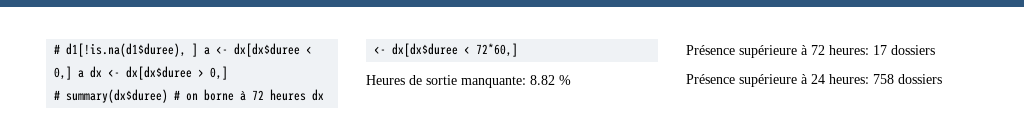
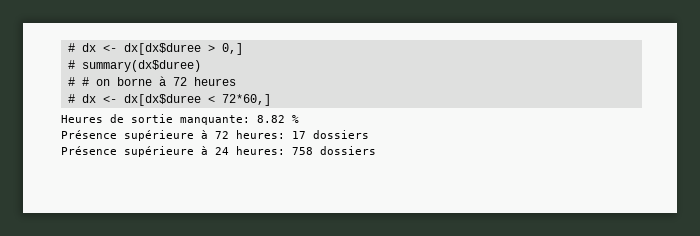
- # d1[!is.na(d1$duree), ] a <- dx[dx$duree < 0,] a dx <- dx[dx$duree > 0,]
+ # dx <- dx[dx$duree > 0,]
- # summary(dx$duree) # on borne à 72 heures dx <- dx[dx$duree < 72*60,]
+ # summary(dx$duree)
+ # # on borne à 72 heures
+ # dx <- dx[dx$duree < 72*60,]

